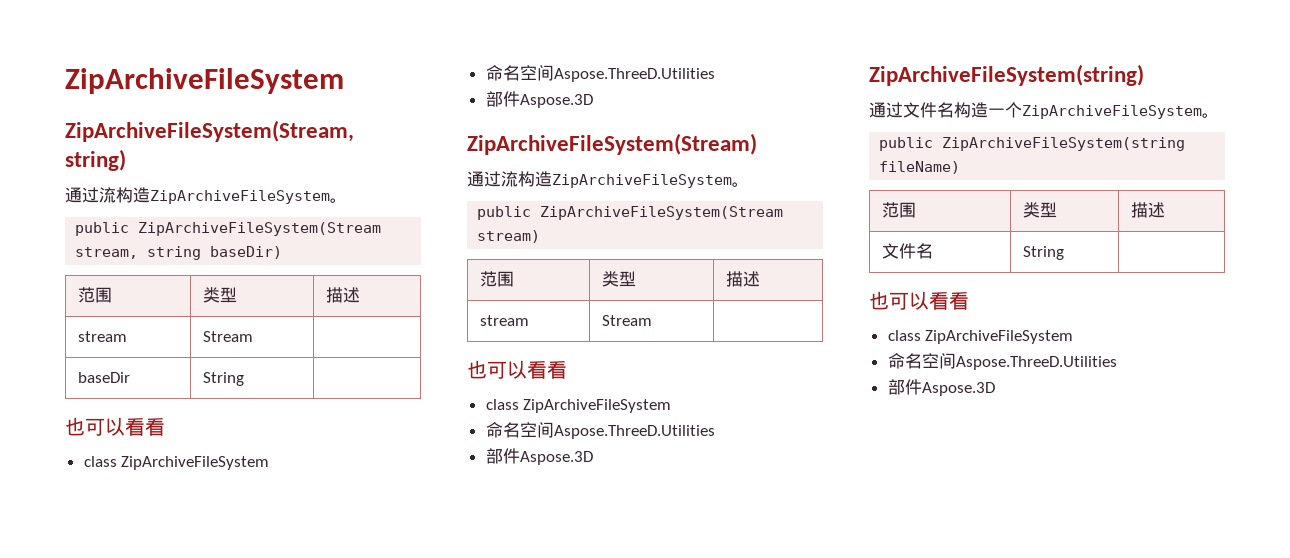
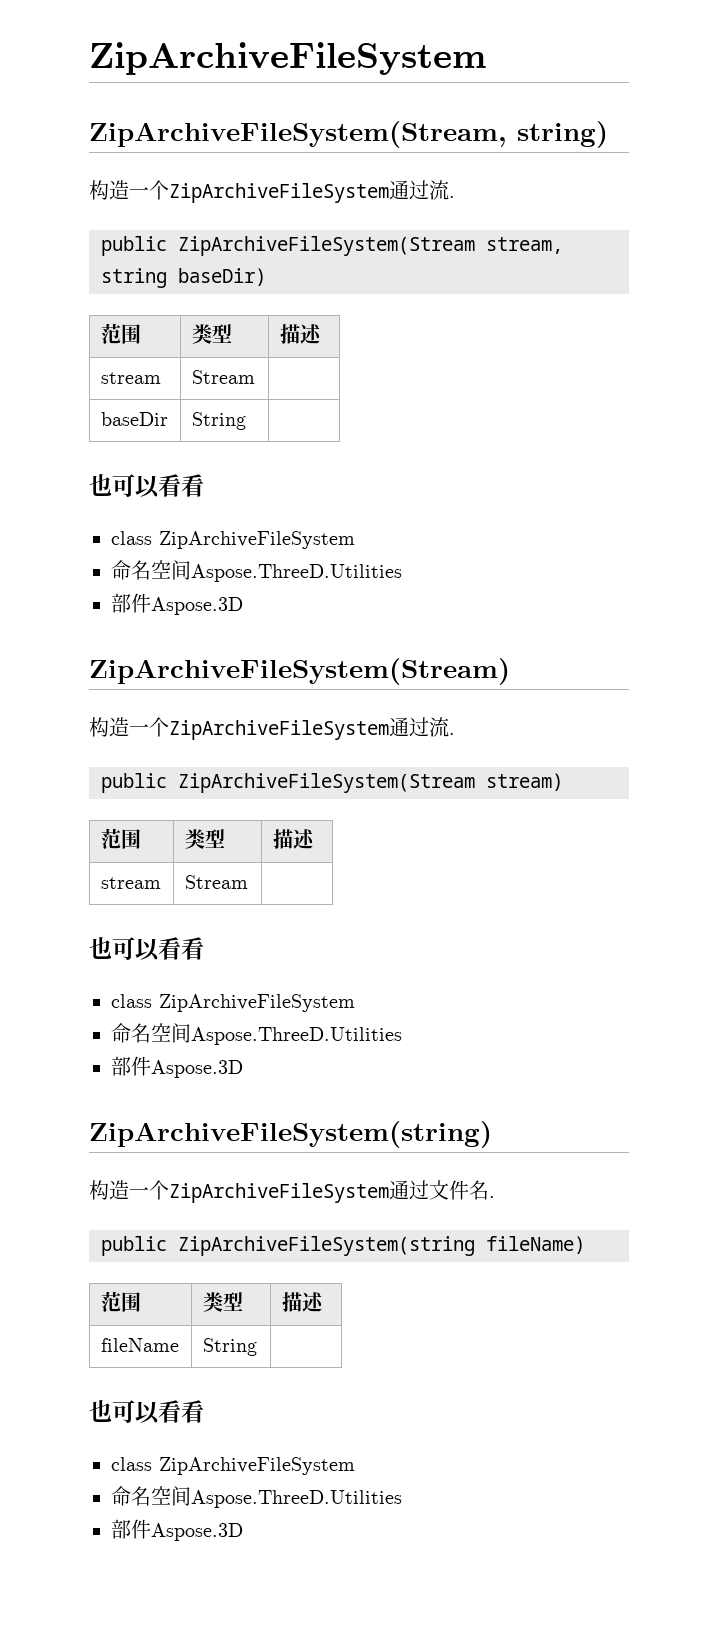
  ZipArchiveFileSystem(Stream, string)
- 通过流构造ZipArchiveFileSystem。
+ 构造一个ZipArchiveFileSystem通过流.
  ZipArchiveFileSystem(Stream)
- 通过流构造ZipArchiveFileSystem。
+ 构造一个ZipArchiveFileSystem通过流.
- 通过文件名构造一个ZipArchiveFileSystem。
+ 构造一个ZipArchiveFileSystem通过文件名.
- 文件名 | String |
+ fileName | String |

